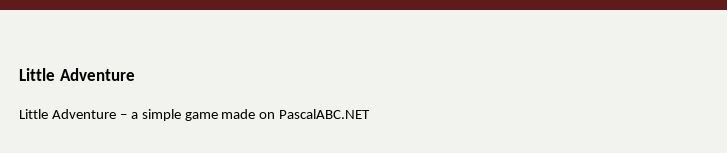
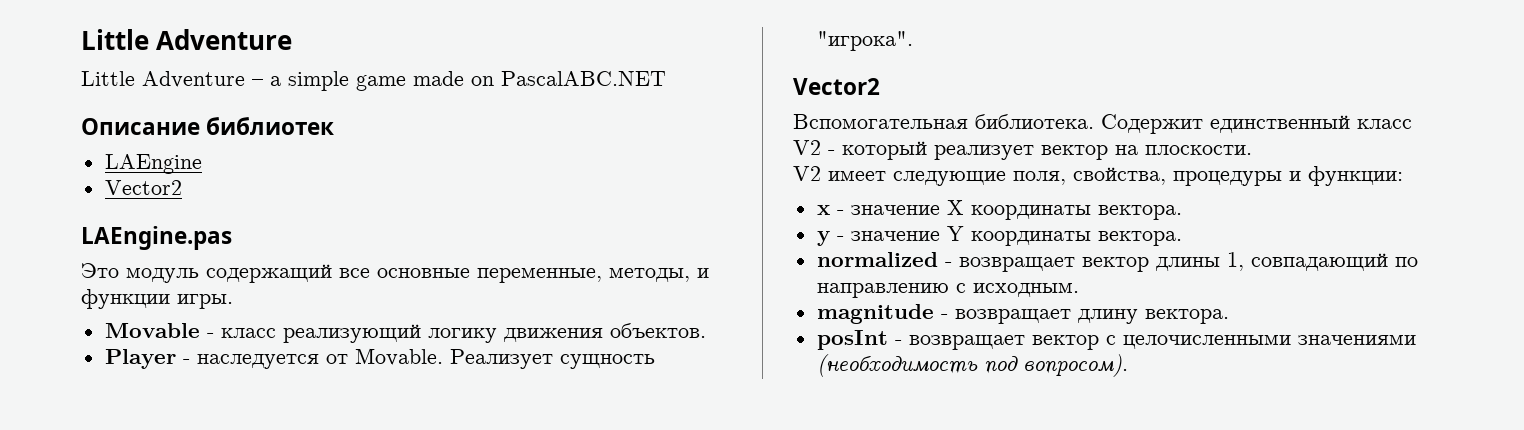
+ Описание библиотек
+ LAEngine
+ Vector2
+ LAEngine.pas
+ Это модуль содержащий все основные переменные, методы, и функции игры.
+ Movable - класс реализующий логику движения объектов.
+ Player - наследуется от Movable. Реализует сущность "игрока".
+ Vector2
+ Вспомогательная библиотека. Содержит единственный класс V2 - который реализует вектор на плоскости.
+ V2 имеет следующие поля, свойства, процедуры и функции:
+ x - значение X координаты вектора.
+ y - значение Y координаты вектора.
+ normalized - возвращает вектор длины 1, совпадающий по направлению с исходным.
+ magnitude - возвращает длину вектора.
+ posInt - возвращает вектор с целочисленными значениями (необходимость под вопросом).

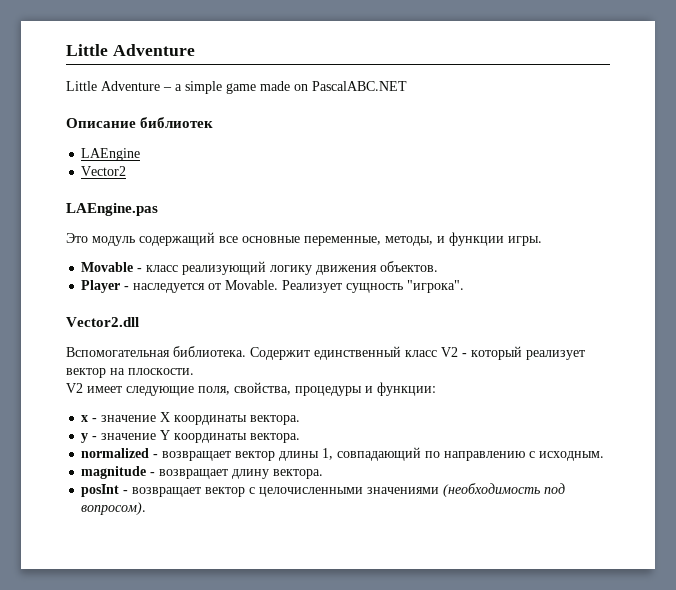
  Реализует сущность "игрока".
- Vector2
+ Vector2.dll

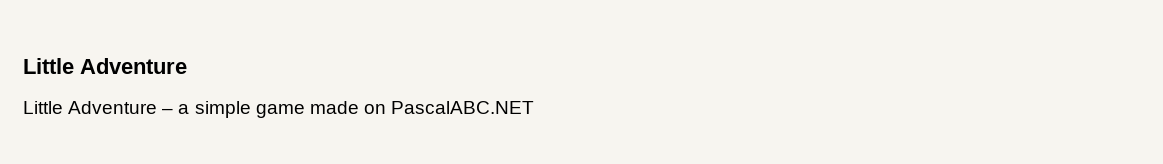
- Описание библиотек
- LAEngine
- Vector2
- LAEngine.pas
- Это модуль содержащий все основные переменные, методы, и функции игры.
- Movable - класс реализующий логику движения объектов.
- Player - наследуется от Movable. Реализует сущность "игрока".
- Vector2.dll
- Вспомогательная библиотека. Содержит единственный класс V2 - который реализует вектор на плоскости.
- V2 имеет следующие поля, свойства, процедуры и функции:
- x - значение X координаты вектора.
- y - значение Y координаты вектора.
- normalized - возвращает вектор длины 1, совпадающий по направлению с исходным.
- magnitude - возвращает длину вектора.
- posInt - возвращает вектор с целочисленными значениями (необходимость под вопросом).

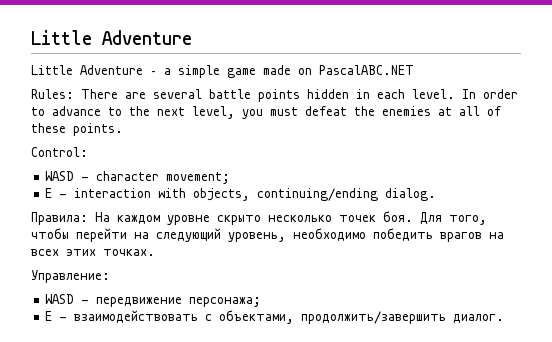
+ Rules: There are several battle points hidden in each level. In order to advance to the next level, you must defeat the enemies at all of these points.
+ Control:
+ WASD - character movement;
+ E - interaction with objects, continuing/ending dialog.
+ Правила: На каждом уровне скрыто несколько точек боя. Для того, чтобы перейти на следующий уровень, необходимо победить врагов на всех этих точках.
+ Управление:
+ WASD - передвижение персонажа;
+ E - взаимодействовать с объектами, продолжить/завершить диалог.

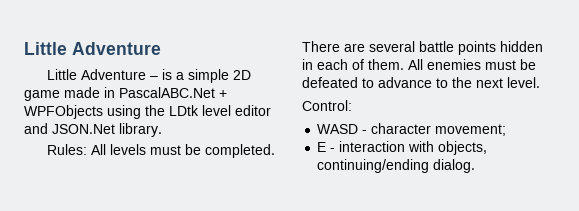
- Little Adventure – a simple game made on PascalABC.NET
- Rules: There are several battle points hidden in each level. In order to advance to the next level, you must defeat the enemies at all of these points.
+ Little Adventure – is a simple 2D game made in PascalABC.Net + WPFObjects using the LDtk level editor and JSON.Net library.
+ Rules: All levels must be completed. There are several battle points hidden in each of them. All enemies must be defeated to advance to the next level.
- Правила: На каждом уровне скрыто несколько точек боя. Для того, чтобы перейти на следующий уровень, необходимо победить врагов на всех этих точках.
- Управление:
- WASD - передвижение персонажа;
- E - взаимодействовать с объектами, продолжить/завершить диалог.

